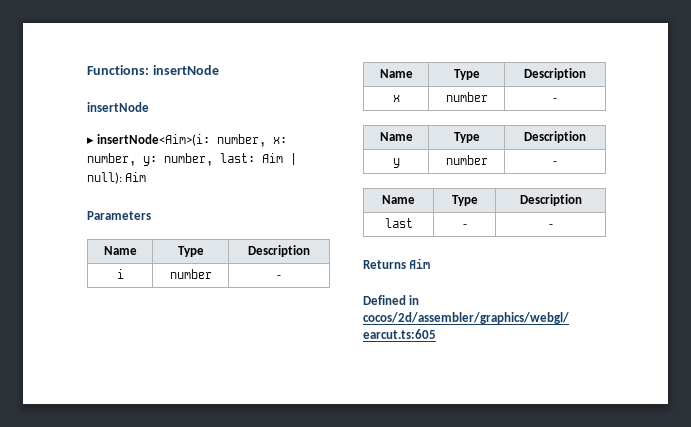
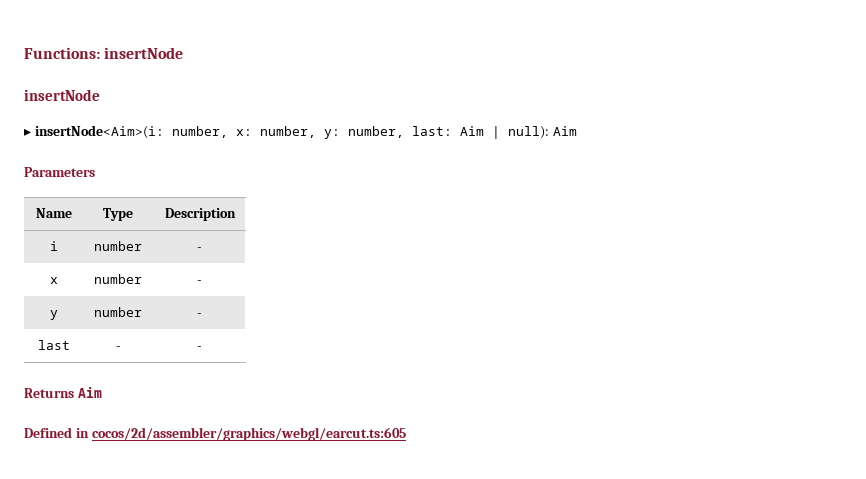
  i | number | -
- Name | Type | Description
  x | number | -
- Name | Type | Description
  y | number | -
- Name | Type | Description

